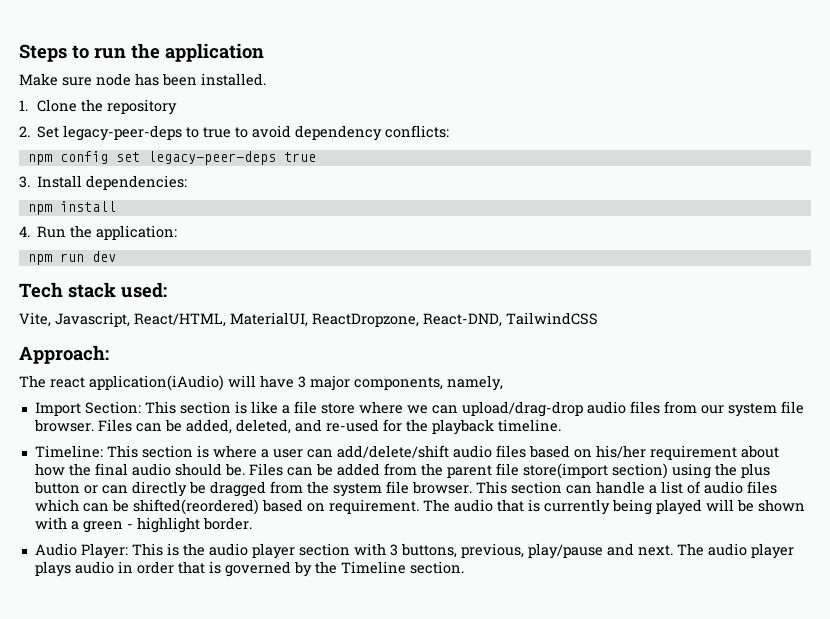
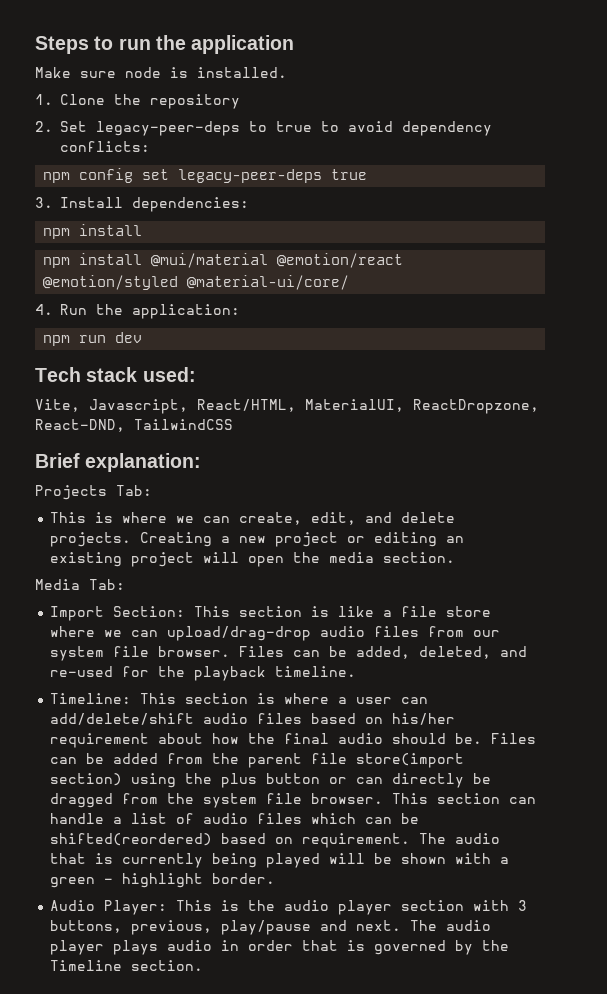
- Make sure node has been installed.
+ Make sure node is installed.
+ npm install @mui/material @emotion/react @emotion/styled @material-ui/core/
- Approach:
- The react application(iAudio) will have 3 major components, namely,
+ Brief explanation:
+ Projects Tab:
+ This is where we can create, edit, and delete projects. Creating a new project or editing an existing project will open the media section.
+ Media Tab:

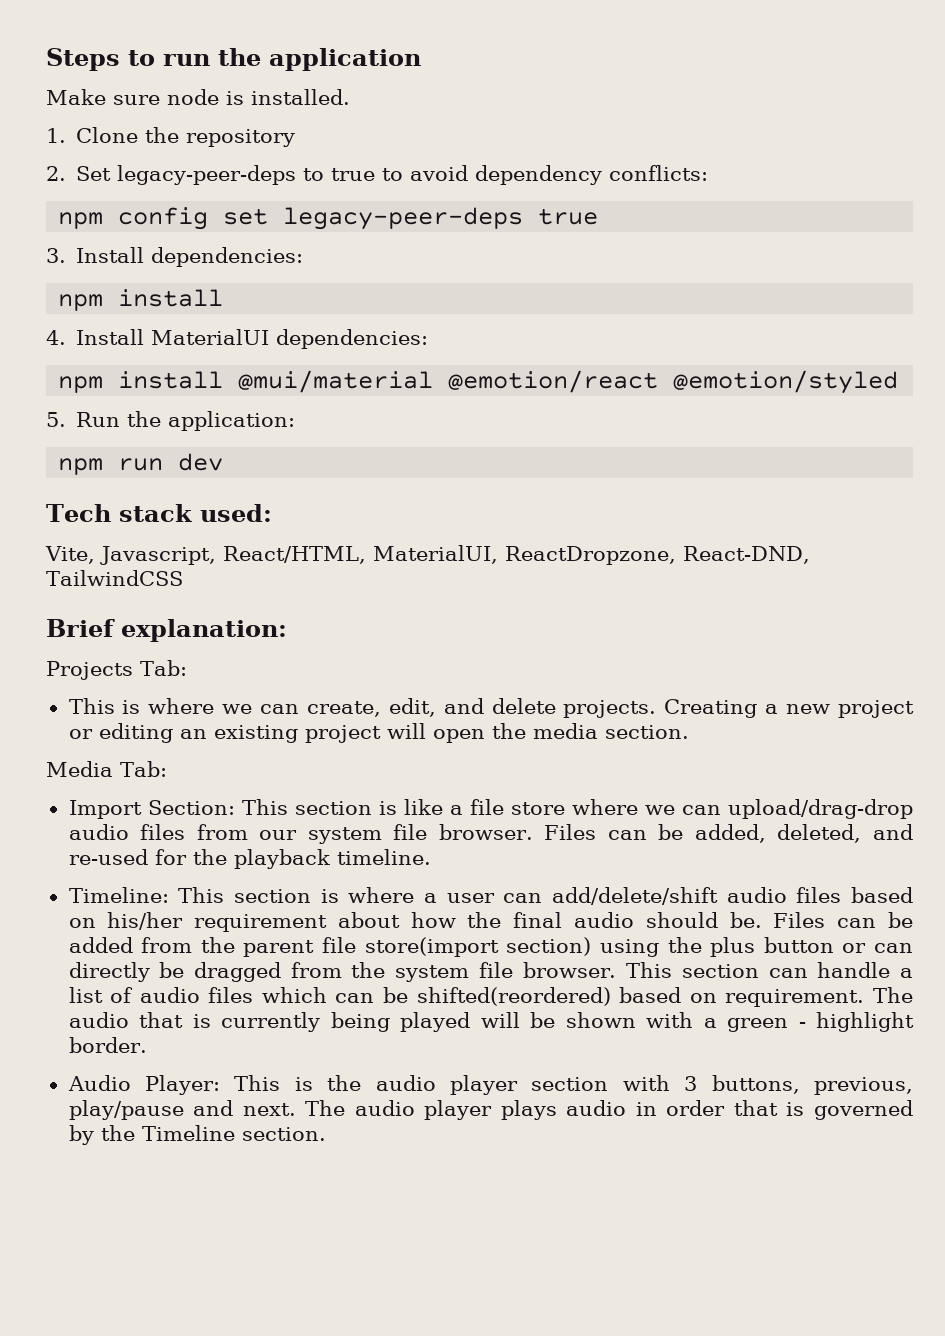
+ 4. Install MaterialUI dependencies:
- npm install @mui/material @emotion/react @emotion/styled @material-ui/core/
- 4. Run the application:
+ npm install @mui/material @emotion/react @emotion/styled
+ 5. Run the application:

